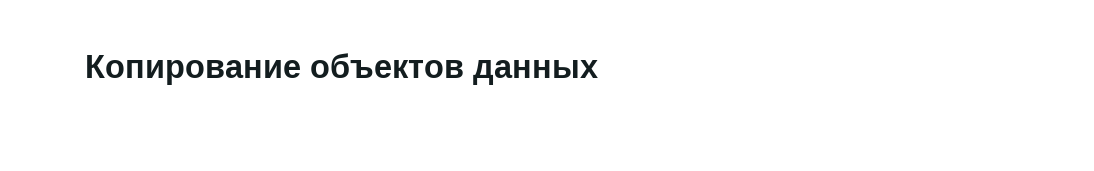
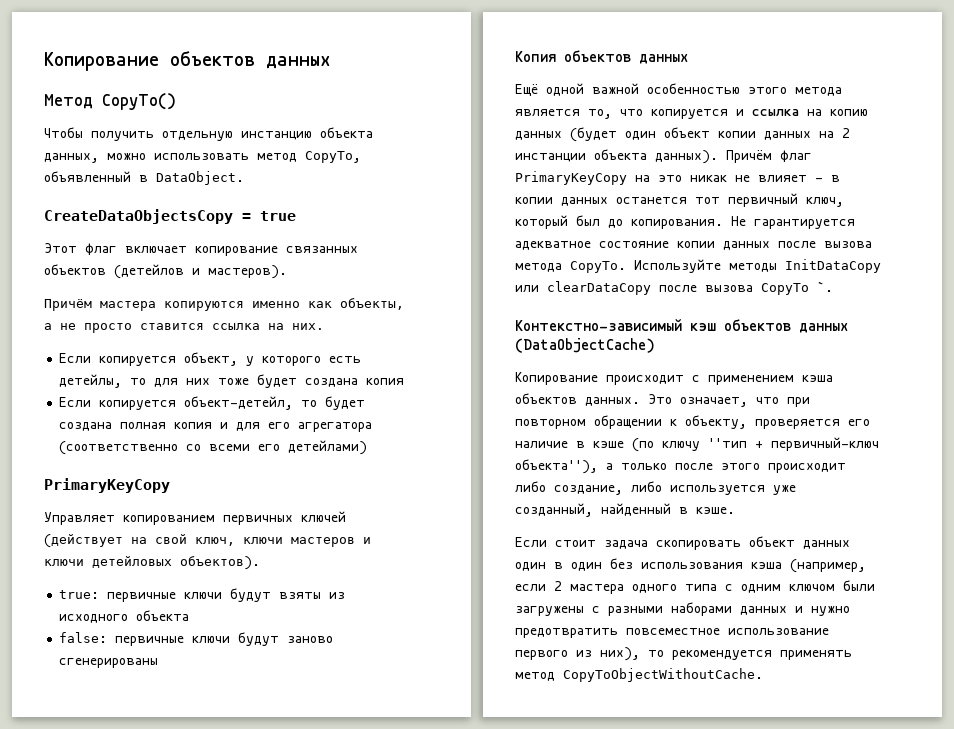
+ Метод CopyTo()
+ Чтобы получить отдельную инстанцию объекта данных, можно использовать метод CopyTo, объявленный в DataObject.
+ CreateDataObjectsCopy = true
+ Этот флаг включает копирование связанных объектов (детейлов и мастеров).
+ Причём мастера копируются именно как объекты, а не просто ставится ссылка на них.
+ Если копируется объект, у которого есть детейлы, то для них тоже будет создана копия
+ Если копируется объект-детейл, то будет создана полная копия и для его агрегатора (соответственно со всеми его детейлами)
+ PrimaryKeyCopy
+ Управляет копированием первичных ключей (действует на свой ключ, ключи мастеров и ключи детейловых объектов).
+ true: первичные ключи будут взяты из исходного объекта
+ false: первичные ключи будут заново сгенерированы
+ Копия объектов данных
+ Ещё одной важной особенностью этого метода является то, что копируется и ссылка на копию данных (будет один объект копии данных на 2 инстанции объекта данных). Причём флаг PrimaryKeyCopy на это никак не влияет - в копии данных останется тот первичный ключ, который был до копирования. Не гарантируется адекватное состояние копии данных после вызова метода CopyTo. Используйте методы InitDataCopy или clearDataCopy после вызова CopyTo `.
+ Контекстно-зависимый кэш объектов данных (DataObjectCache)
+ Копирование происходит с применением кэша объектов данных. Это означает, что при повторном обращении к объекту, проверяется его наличие в кэше (по ключу ''тип + первичный-ключ объекта''), а только после этого происходит либо создание, либо используется уже созданный, найденный в кэше.
+ Если стоит задача скопировать объект данных один в один без использования кэша (например, если 2 мастера одного типа с одним ключом были загружены с разными наборами данных и нужно предотвратить повсеместное использование первого из них), то рекомендуется применять метод CopyToObjectWithoutCache.

